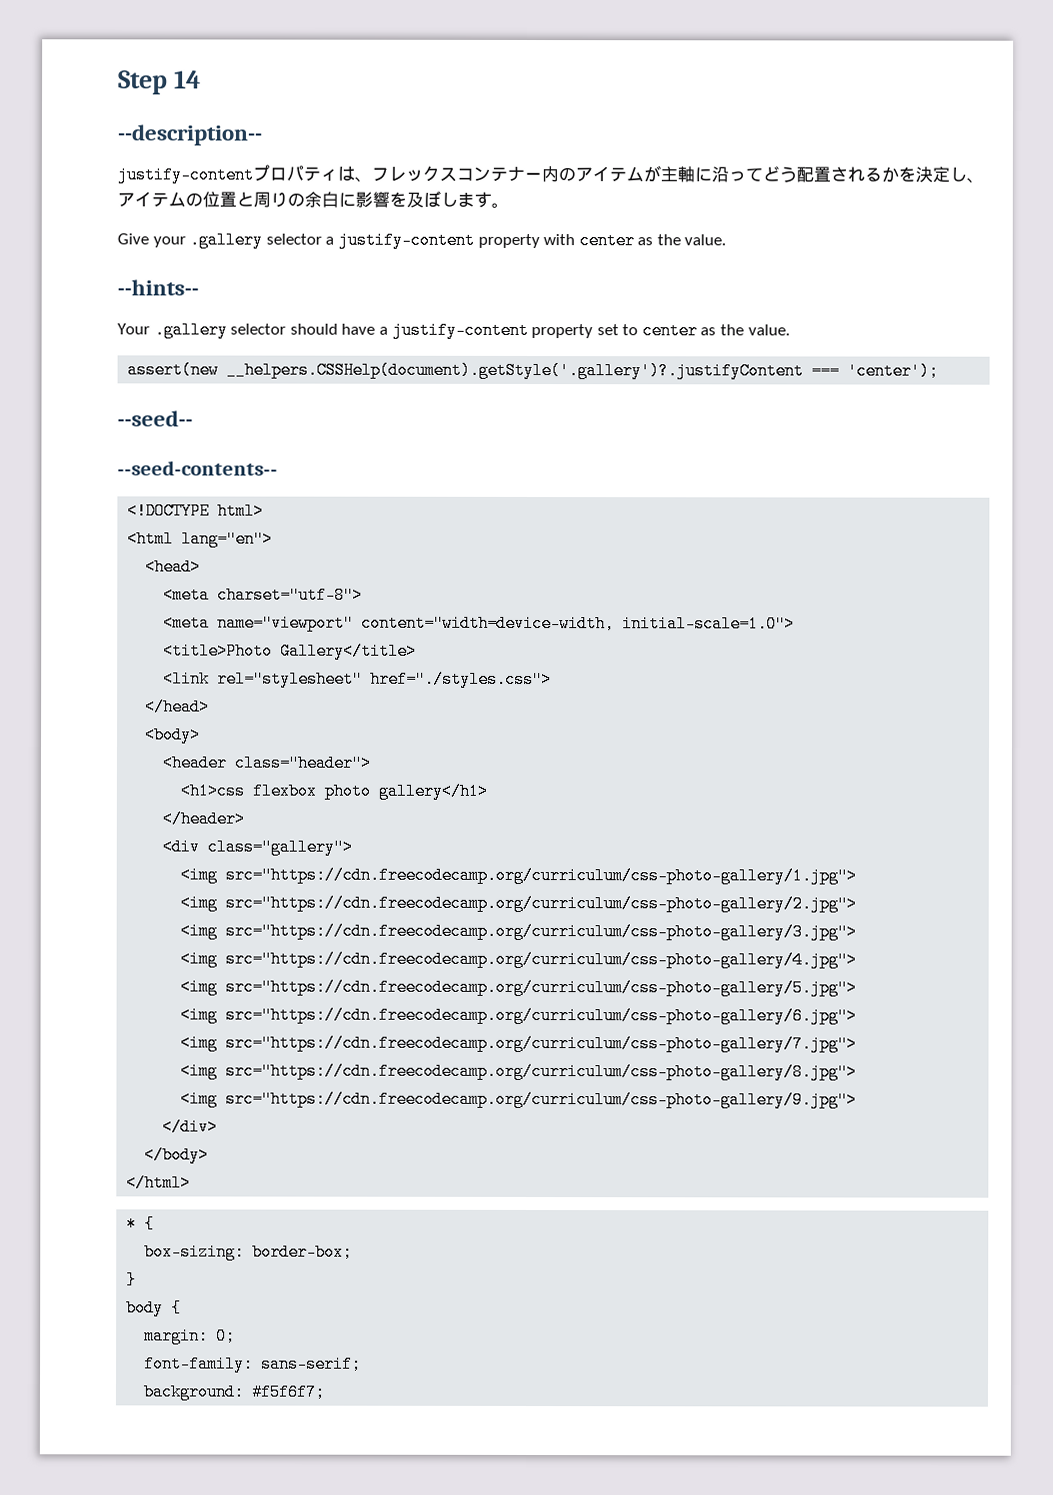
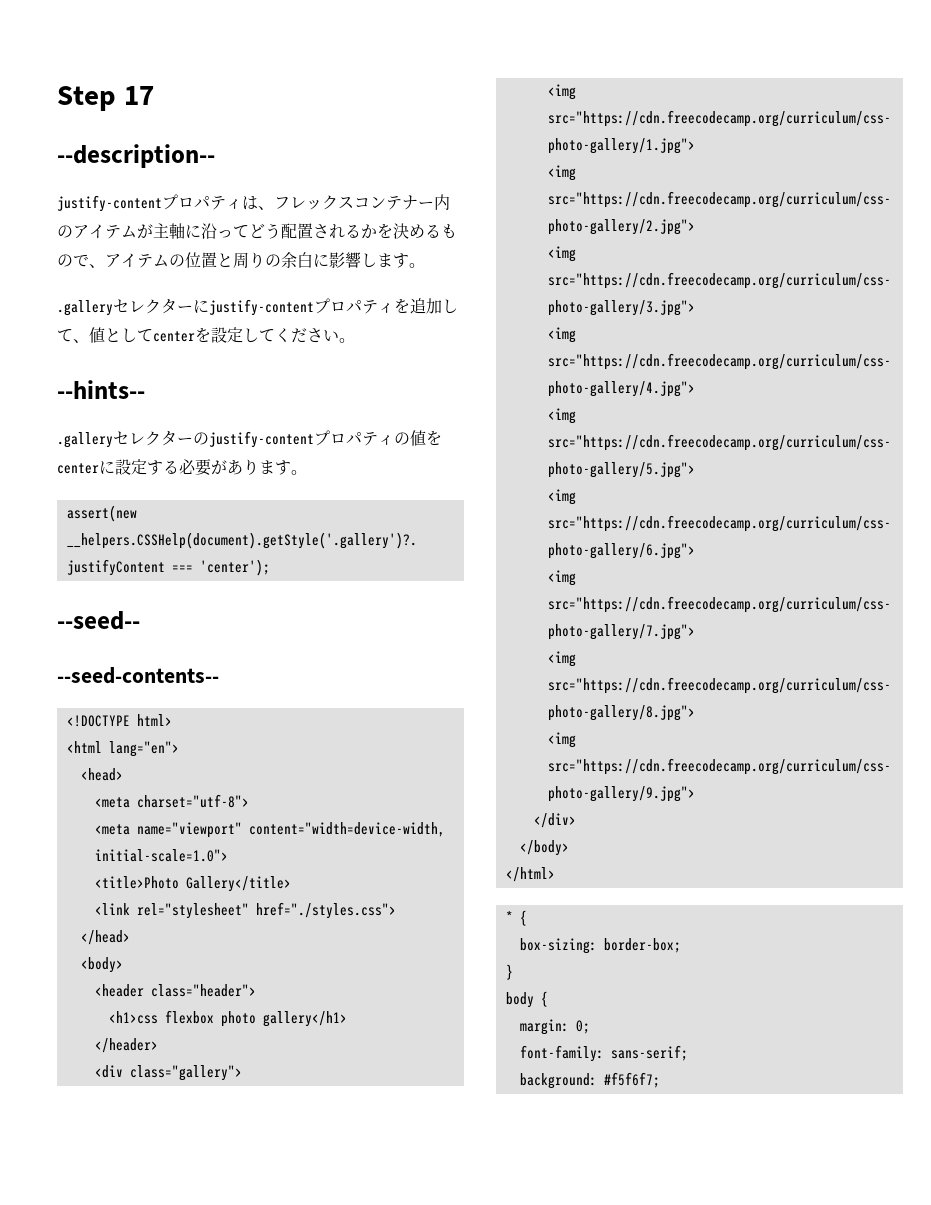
- Step 14
+ Step 17
- justify-contentプロパティは、フレックスコンテナー内のアイテムが主軸に沿ってどう配置されるかを決定し、アイテムの位置と周りの余白に影響を及ぼします。
+ justify-contentプロパティは、フレックスコンテナー内のアイテムが主軸に沿ってどう配置されるかを決めるもので、アイテムの位置と周りの余白に影響します。
- Give your .gallery selector a justify-content property with center as the value.
+ .galleryセレクターにjustify-contentプロパティを追加して、値としてcenterを設定してください。
  --hints--
- Your .gallery selector should have a justify-content property set to center as the value.
+ .galleryセレクターのjustify-contentプロパティの値をcenterに設定する必要があります。

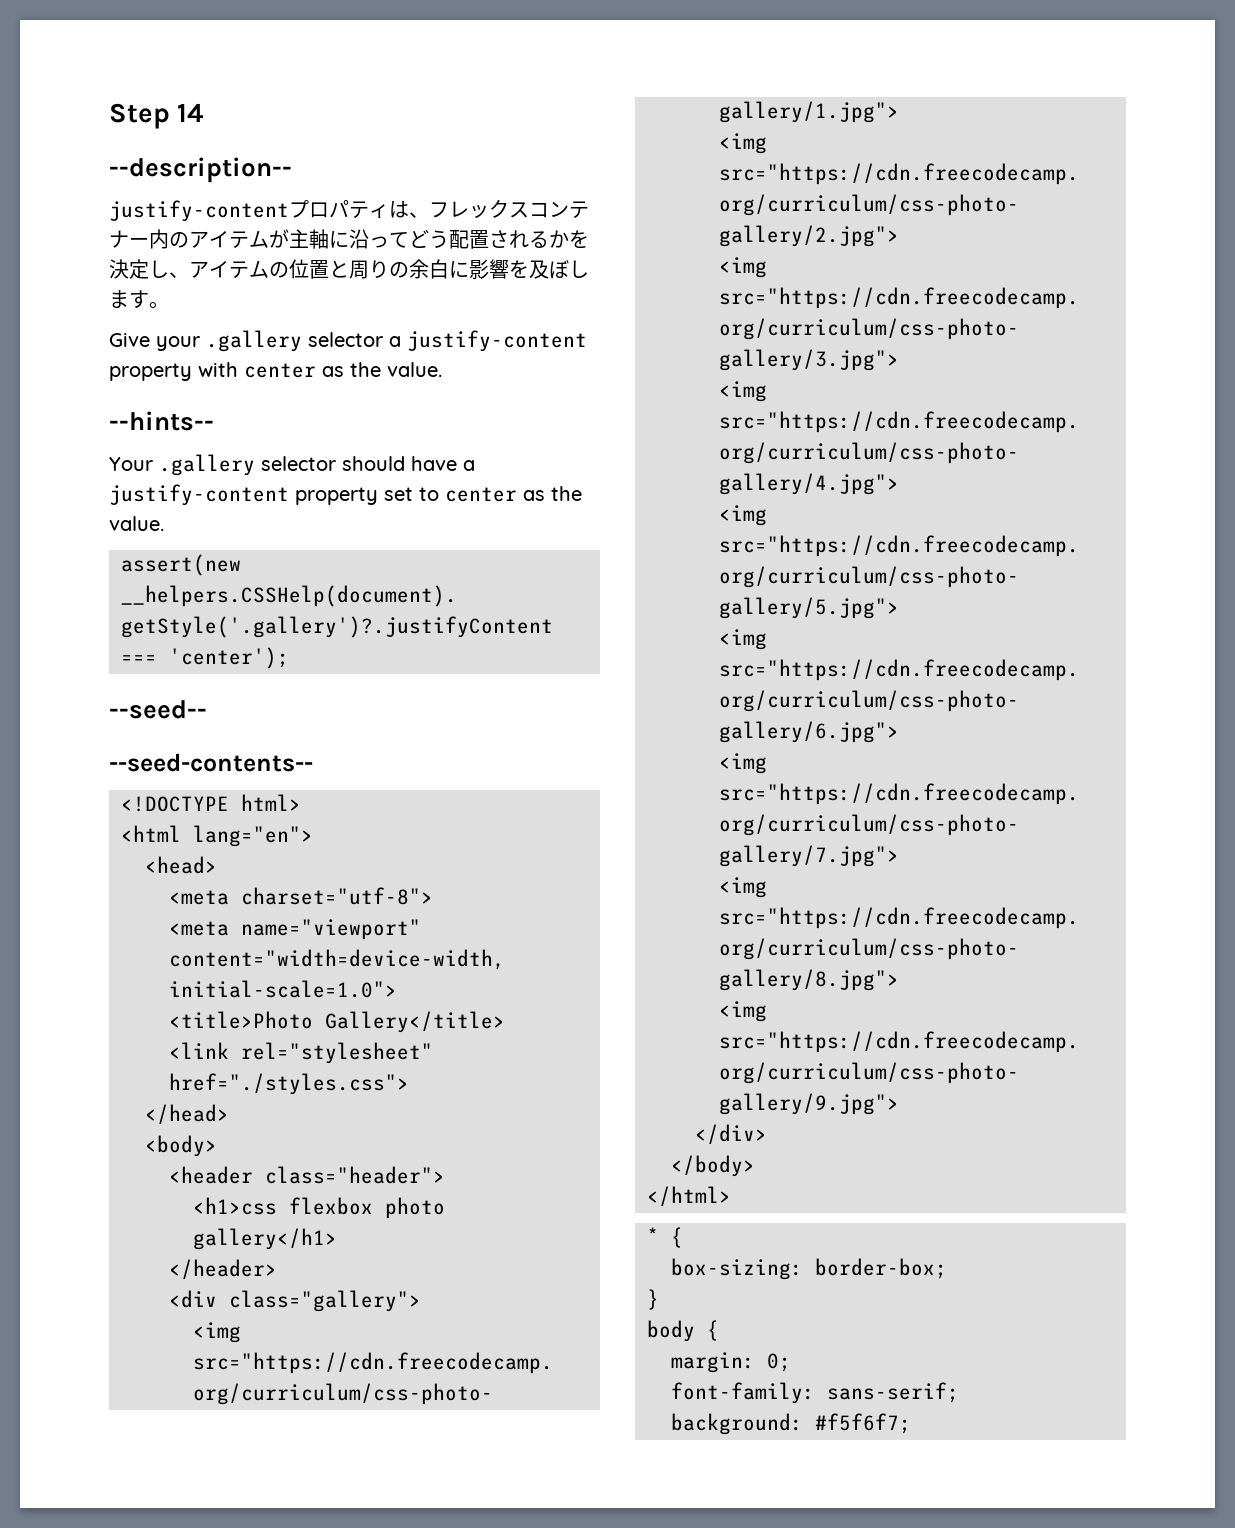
- Step 17
+ Step 14
- justify-contentプロパティは、フレックスコンテナー内のアイテムが主軸に沿ってどう配置されるかを決めるもので、アイテムの位置と周りの余白に影響します。
+ justify-contentプロパティは、フレックスコンテナー内のアイテムが主軸に沿ってどう配置されるかを決定し、アイテムの位置と周りの余白に影響を及ぼします。
- .galleryセレクターにjustify-contentプロパティを追加して、値としてcenterを設定してください。
+ Give your .gallery selector a justify-content property with center as the value.
  --hints--
- .galleryセレクターのjustify-contentプロパティの値をcenterに設定する必要があります。
+ Your .gallery selector should have a justify-content property set to center as the value.

